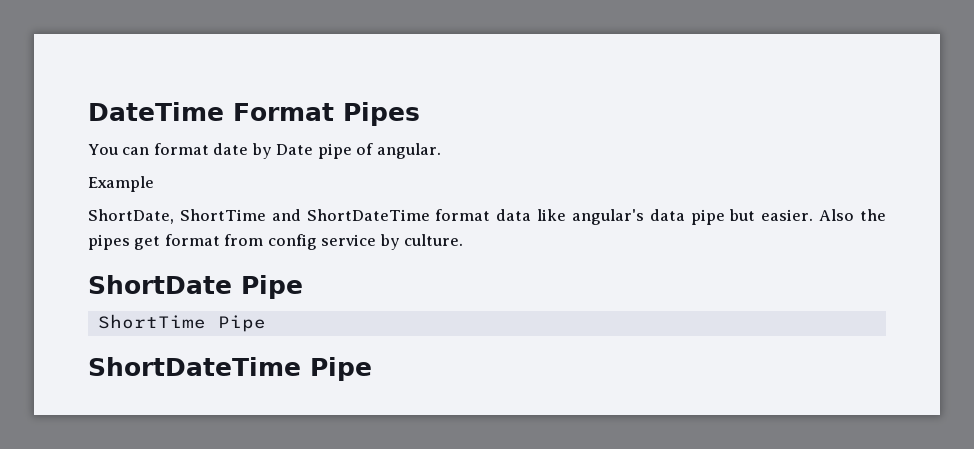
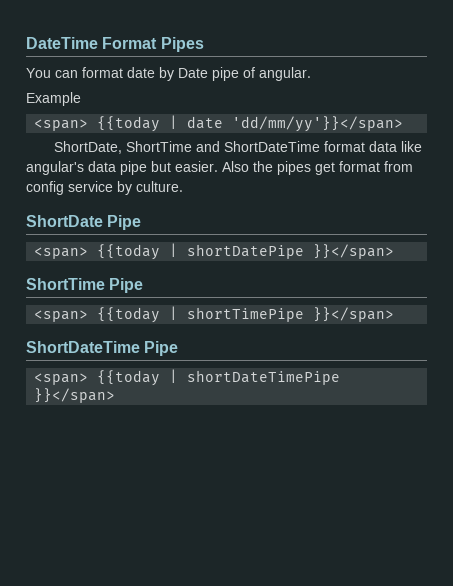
+ <span> {{today | date 'dd/mm/yy'}}</span>
+ <span> {{today | shortDatePipe }}</span>
  ShortTime Pipe
+ <span> {{today | shortTimePipe }}</span>
  ShortDateTime Pipe
+ <span> {{today | shortDateTimePipe }}</span>

